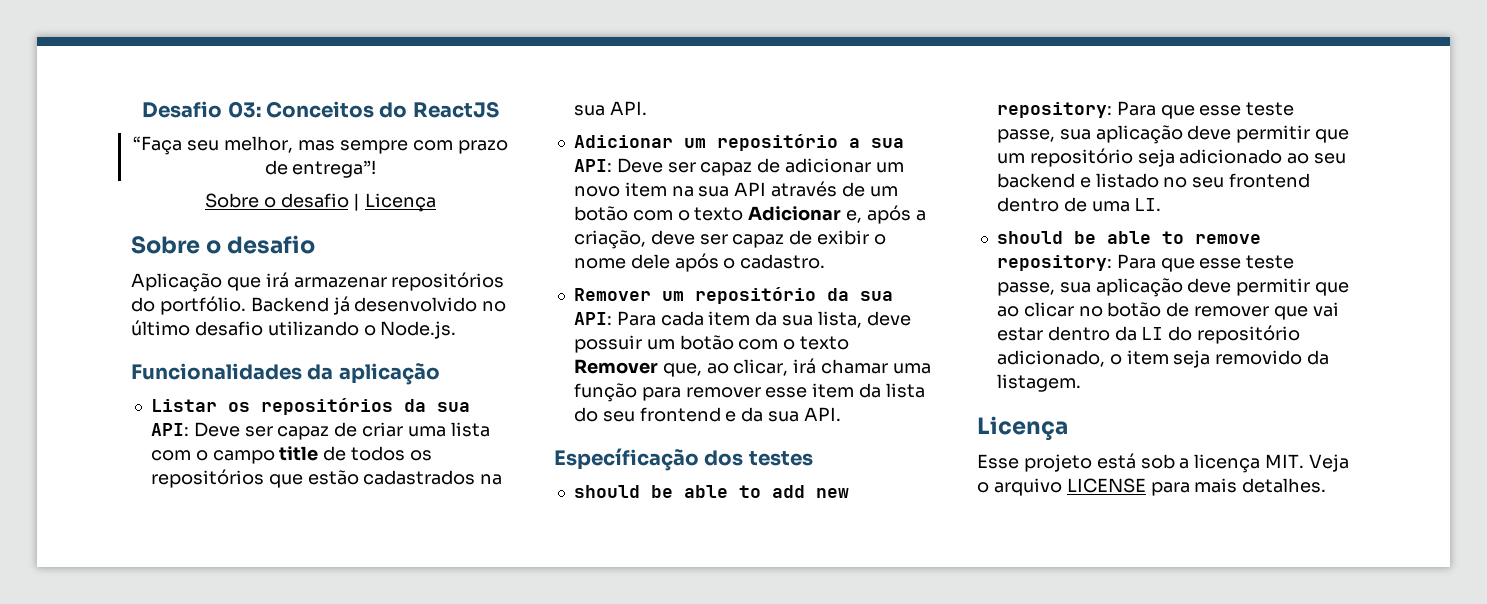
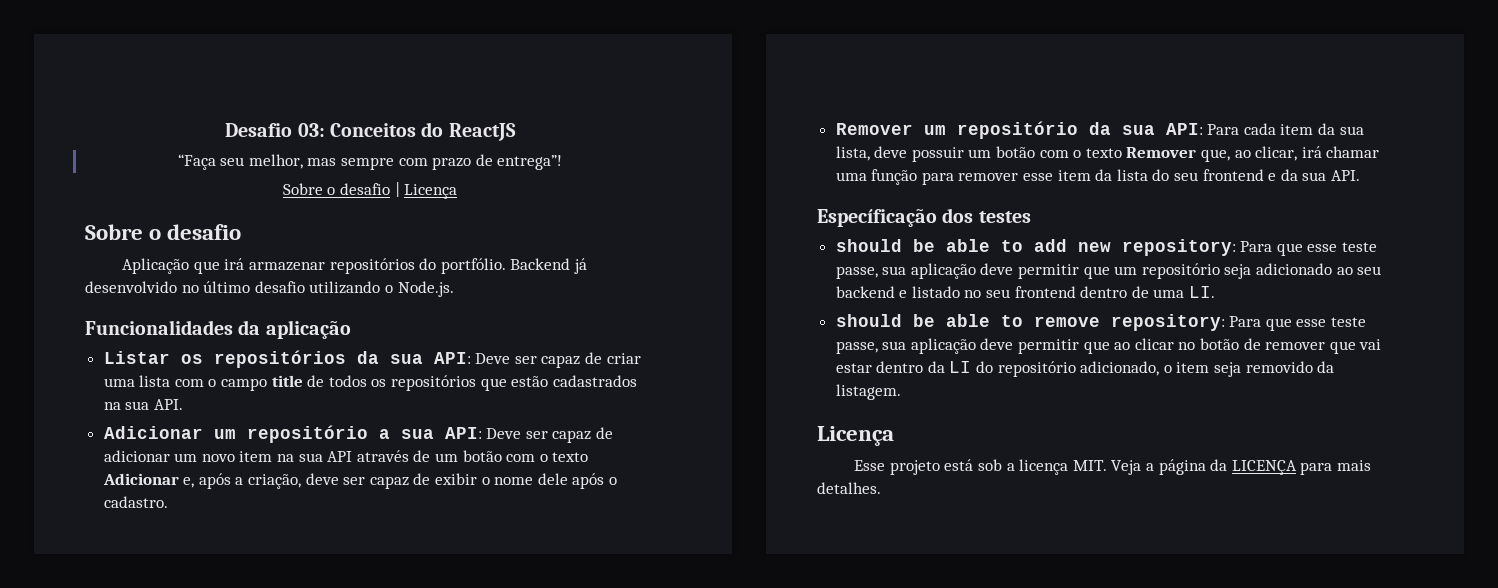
- Esse projeto está sob a licença MIT. Veja o arquivo LICENSE para mais detalhes.
+ Esse projeto está sob a licença MIT. Veja a página da LICENÇA para mais detalhes.

